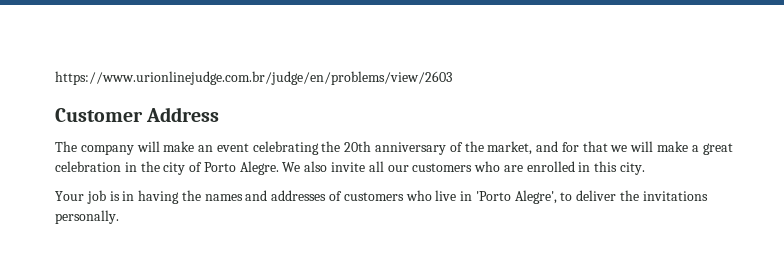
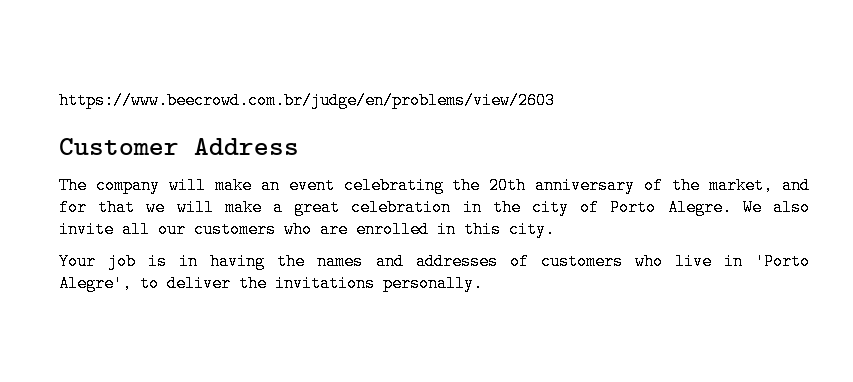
- https://www.urionlinejudge.com.br/judge/en/problems/view/2603
+ https://www.beecrowd.com.br/judge/en/problems/view/2603

